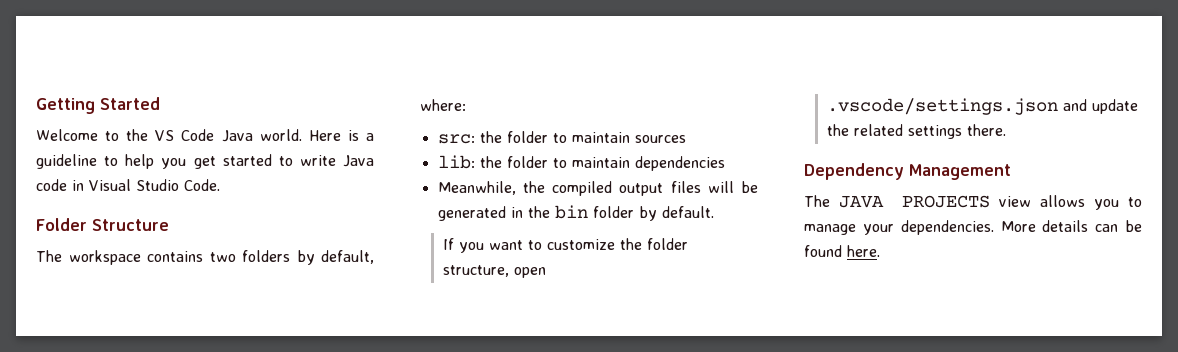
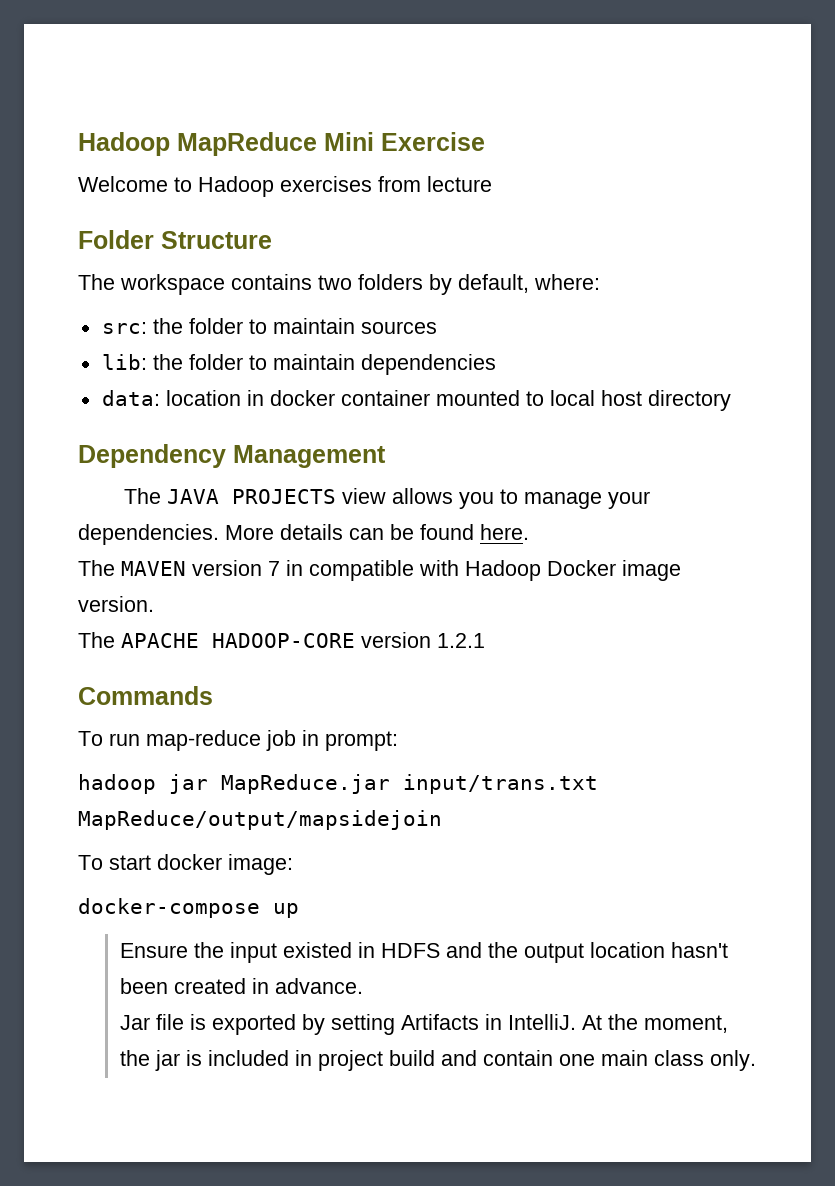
- Getting Started
- Welcome to the VS Code Java world. Here is a guideline to help you get started to write Java code in Visual Studio Code.
+ Hadoop MapReduce Mini Exercise
+ Welcome to Hadoop exercises from lecture
- Meanwhile, the compiled output files will be generated in the bin folder by default.
- If you want to customize the folder structure, open .vscode/settings.json and update the related settings there.
+ data: location in docker container mounted to local host directory
+ The MAVEN version 7 in compatible with Hadoop Docker image version.
+ The APACHE HADOOP-CORE version 1.2.1
+ Commands
+ To run map-reduce job in prompt:
+ hadoop jar MapReduce.jar input/trans.txt MapReduce/output/mapsidejoin
+ To start docker image:
+ docker-compose up
+ Ensure the input existed in HDFS and the output location hasn't been created in advance.
+ Jar file is exported by setting Artifacts in IntelliJ. At the moment, the jar is included in project build and contain one main class only.

